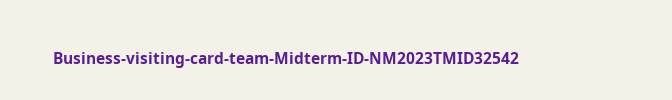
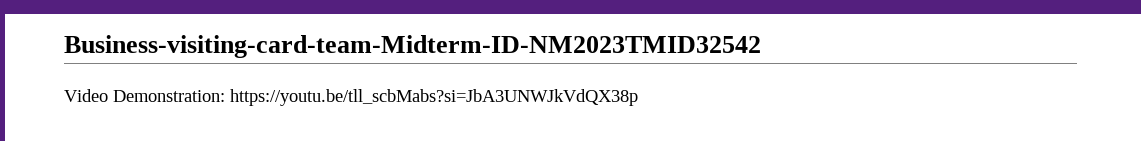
+ Video Demonstration: https://youtu.be/tll_scbMabs?si=JbA3UNWJkVdQX38p

